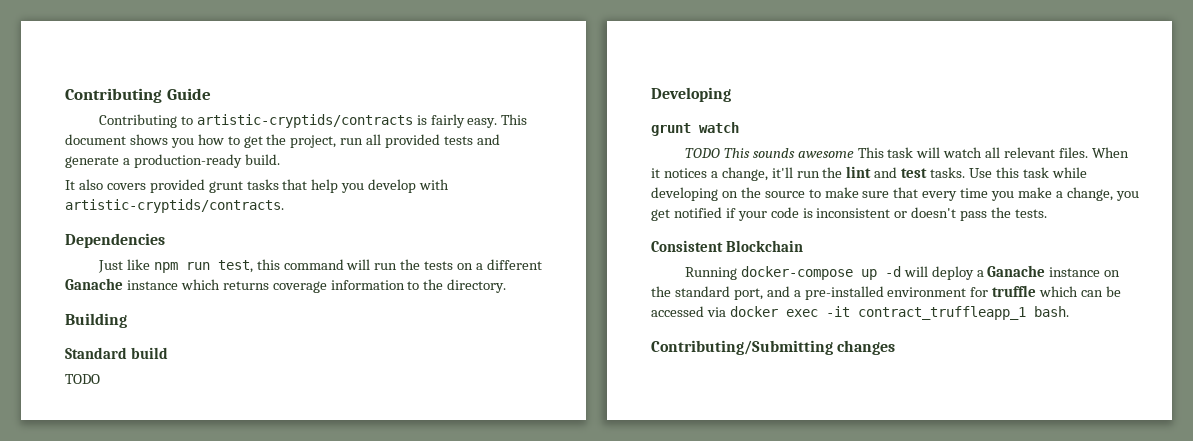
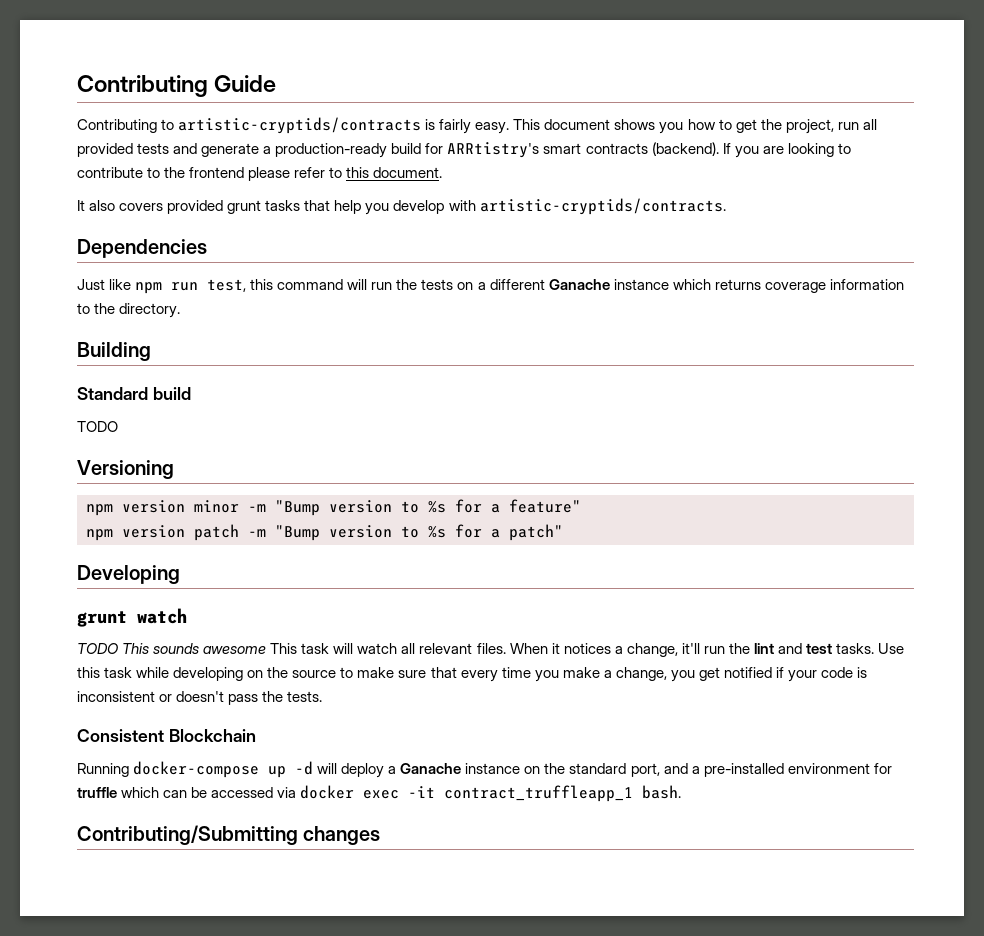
- This document shows you how to get the project, run all provided tests and generate a production-ready build.
+ This document shows you how to get the project, run all provided tests and generate a production-ready build for ARRtistry's smart contracts (backend). If you are looking to contribute to the frontend please refer to this document.
+ Versioning
+ npm version minor -m "Bump version to %s for a feature"
+ npm version patch -m "Bump version to %s for a patch"

